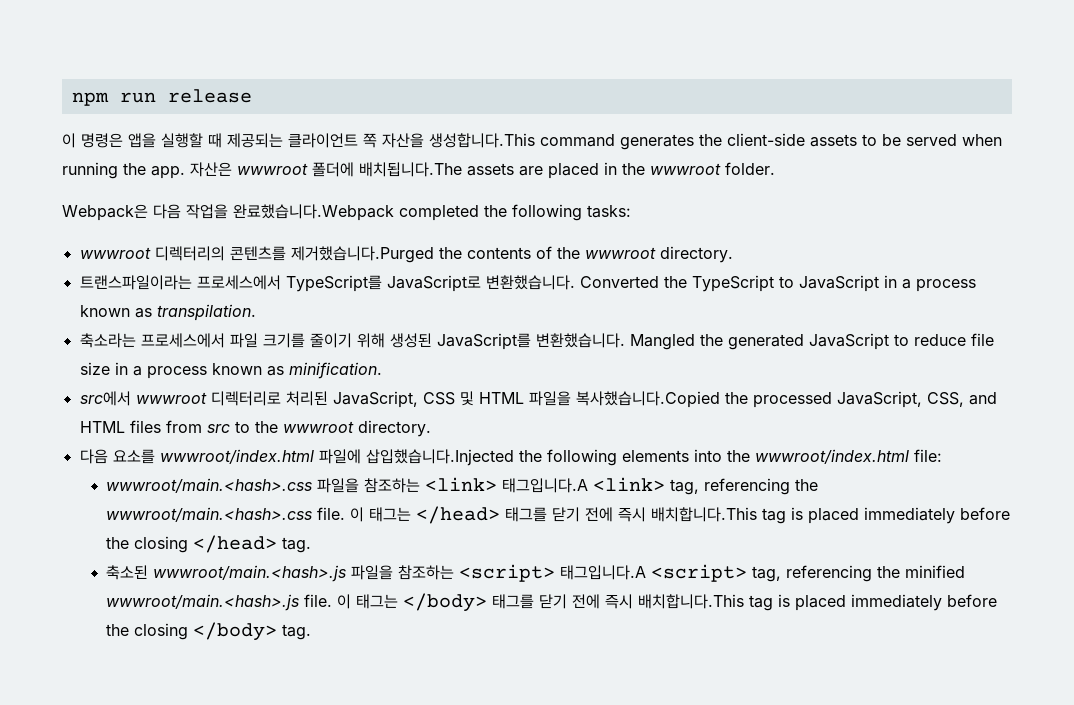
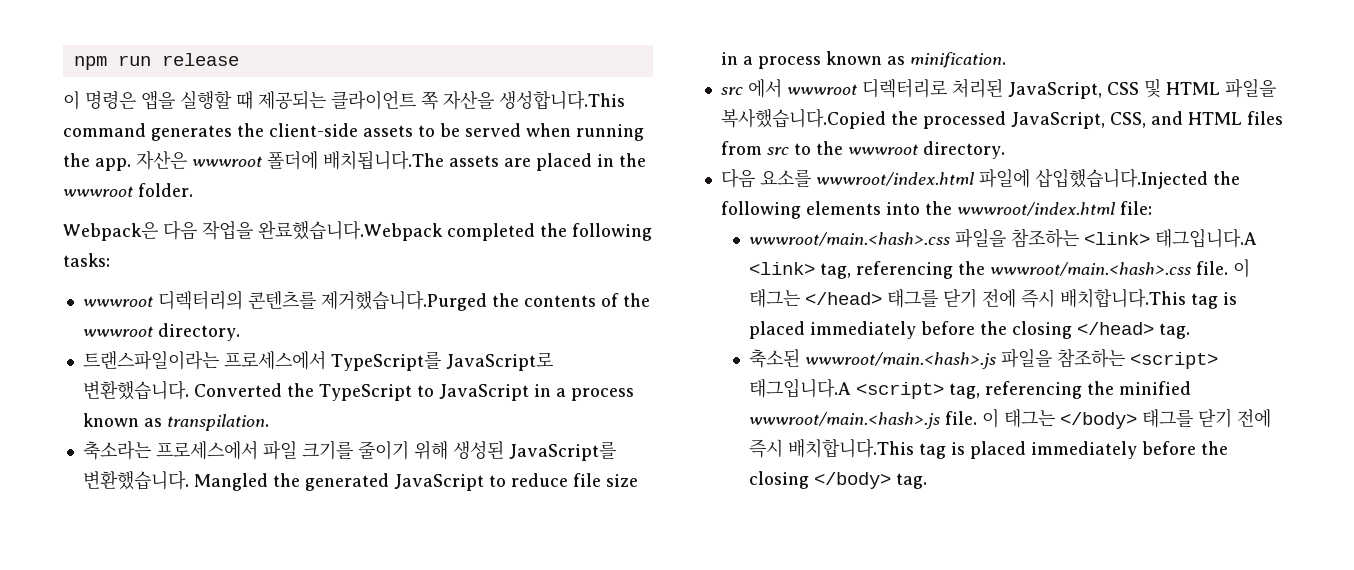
- src에서 wwwroot 디렉터리로 처리된 JavaScript, CSS 및 HTML 파일을 복사했습니다.Copied the processed JavaScript, CSS, and HTML files from src to the wwwroot directory.
+ src 에서 wwwroot 디렉터리로 처리된 JavaScript, CSS 및 HTML 파일을 복사했습니다.Copied the processed JavaScript, CSS, and HTML files from src to the wwwroot directory.

